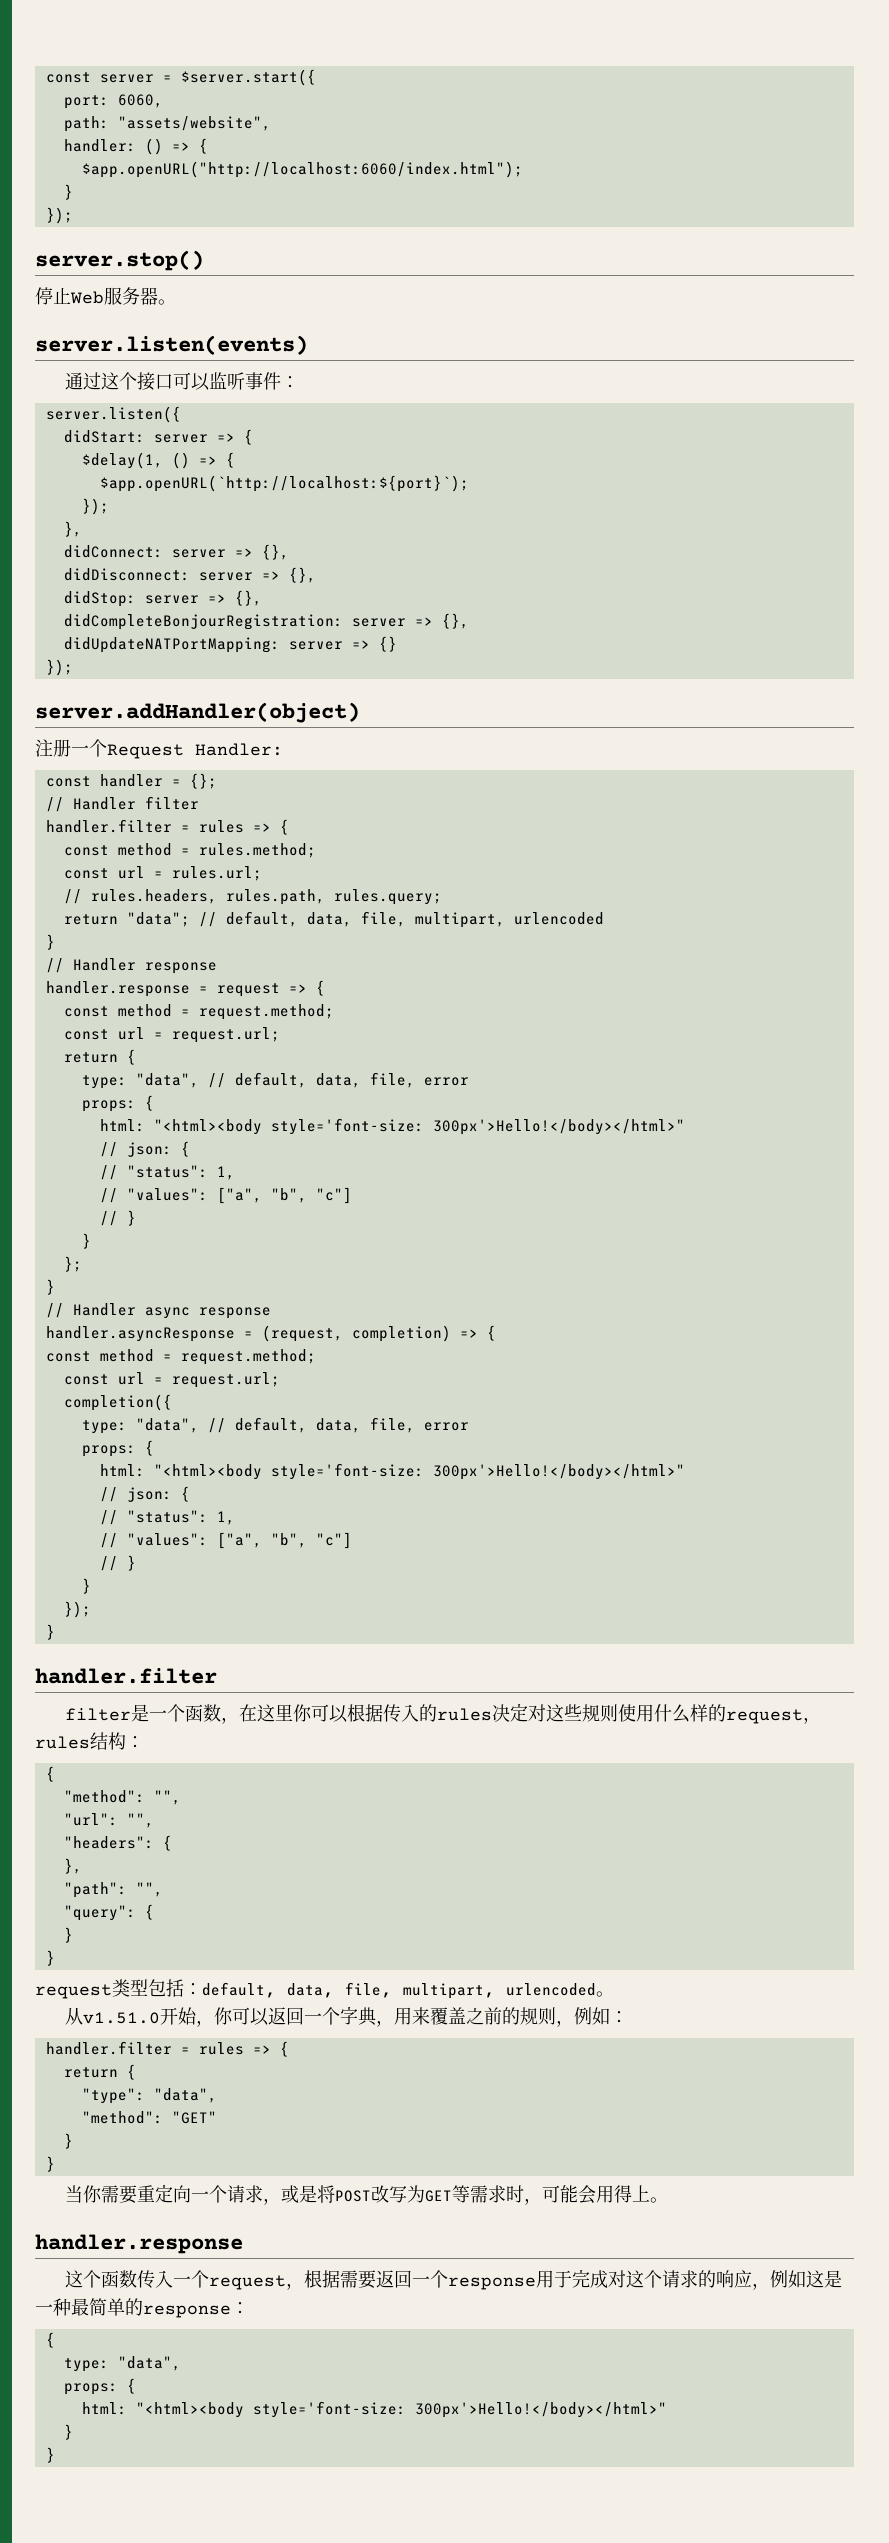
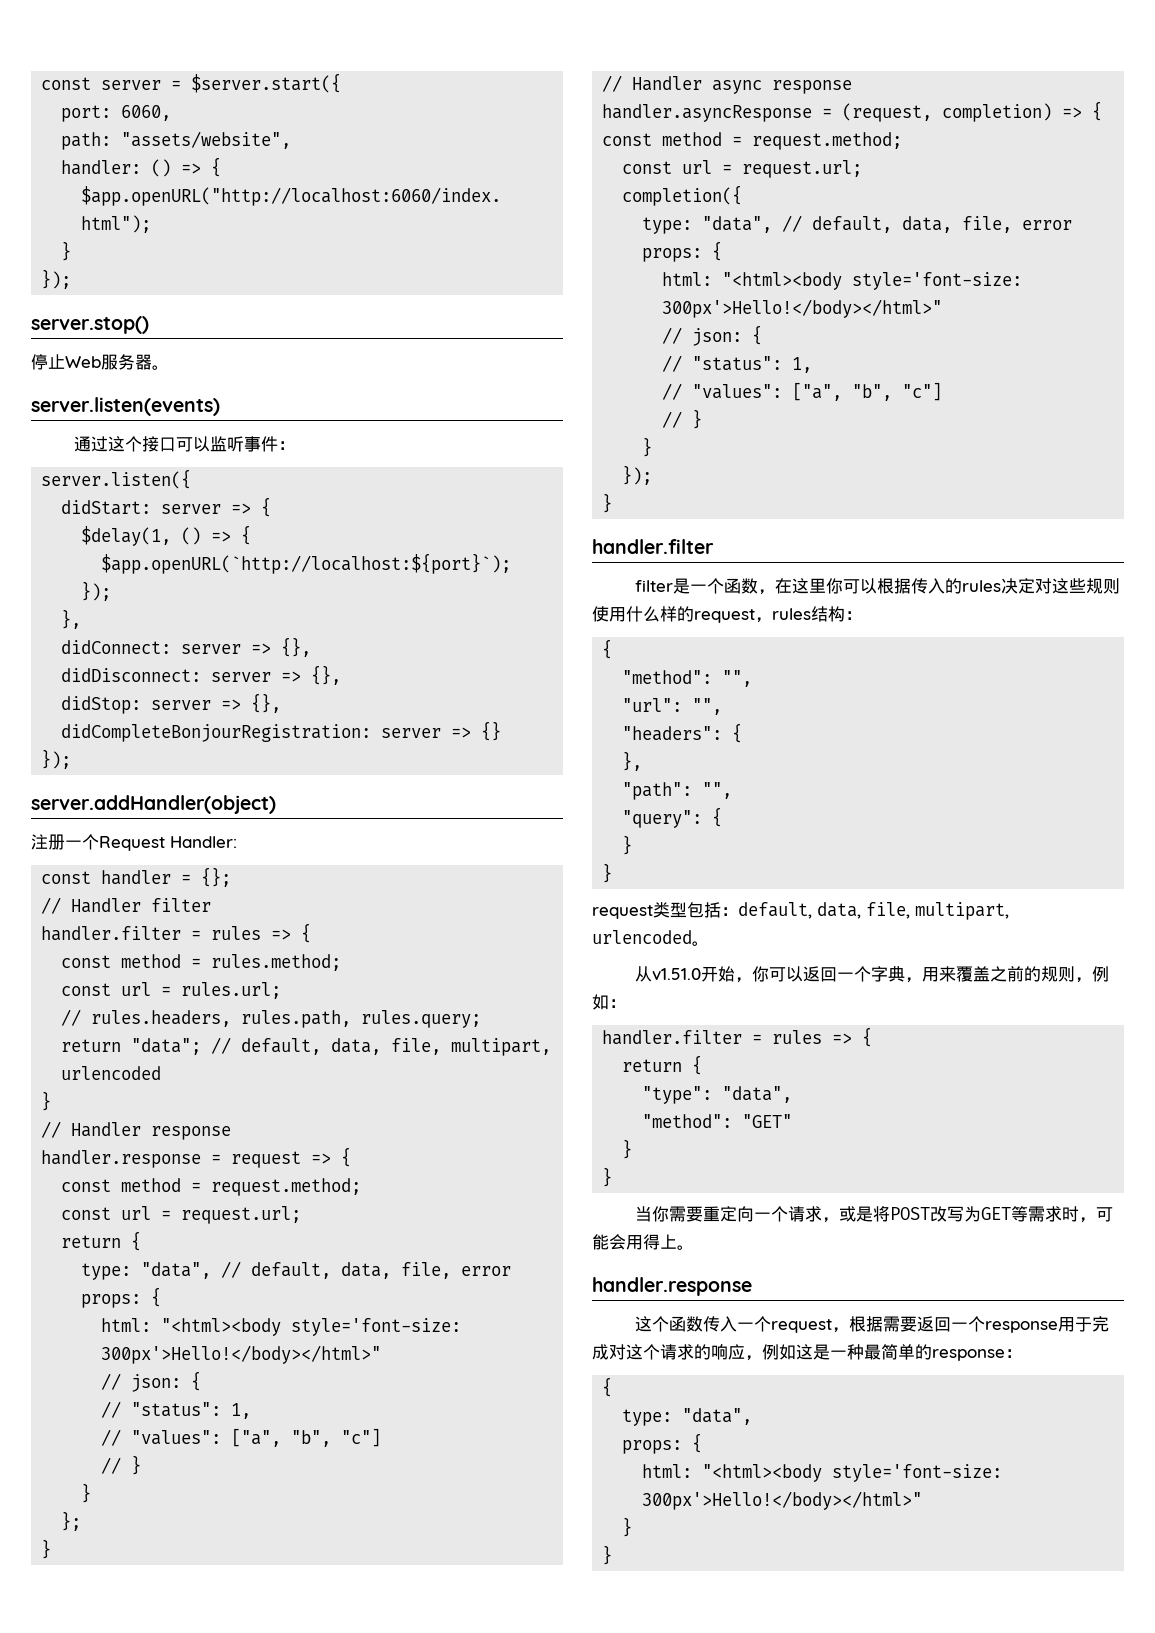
- didCompleteBonjourRegistration: server => {},
- didUpdateNATPortMapping: server => {}
+ didCompleteBonjourRegistration: server => {}

